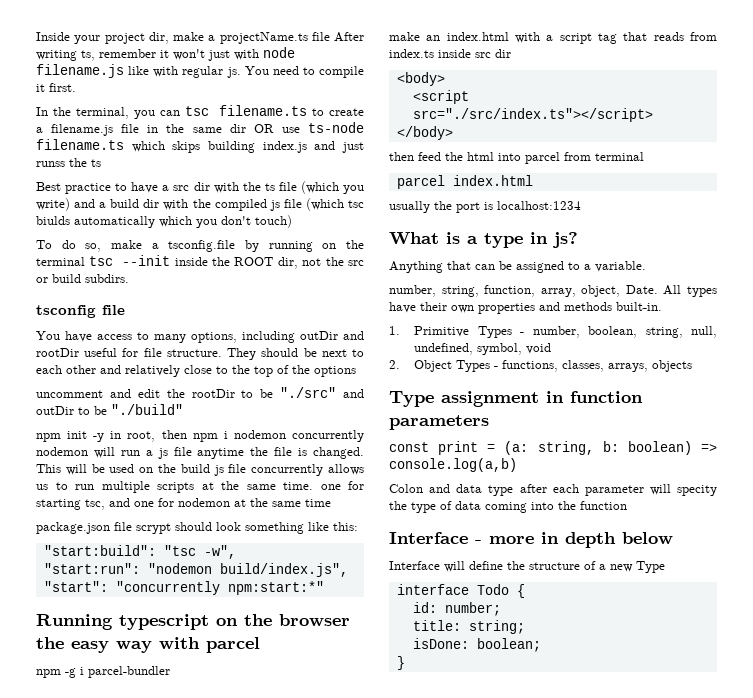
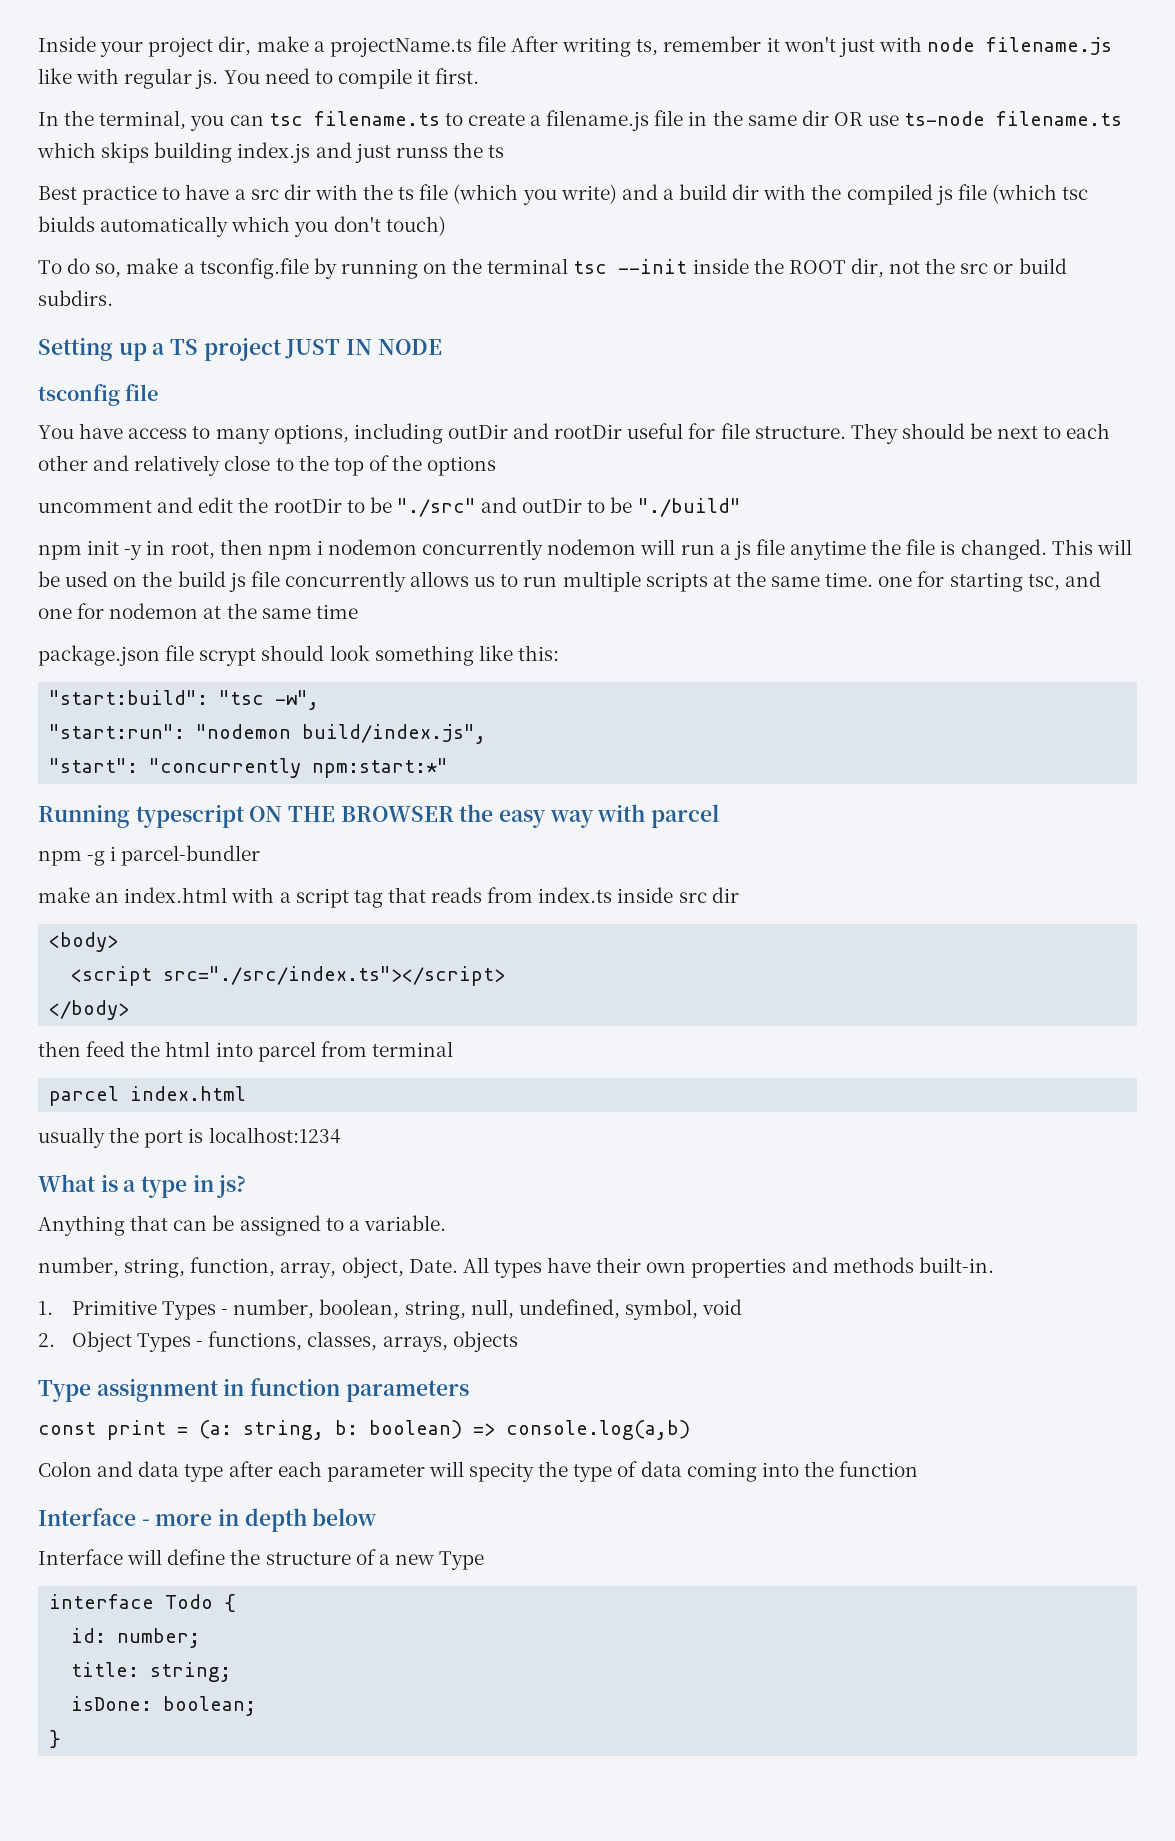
+ Setting up a TS project JUST IN NODE
- Running typescript on the browser the easy way with parcel
+ Running typescript ON THE BROWSER the easy way with parcel

